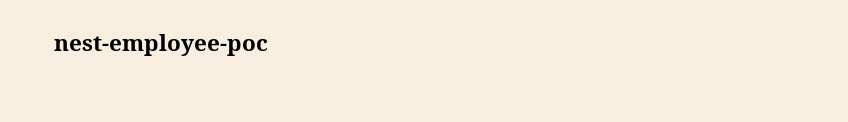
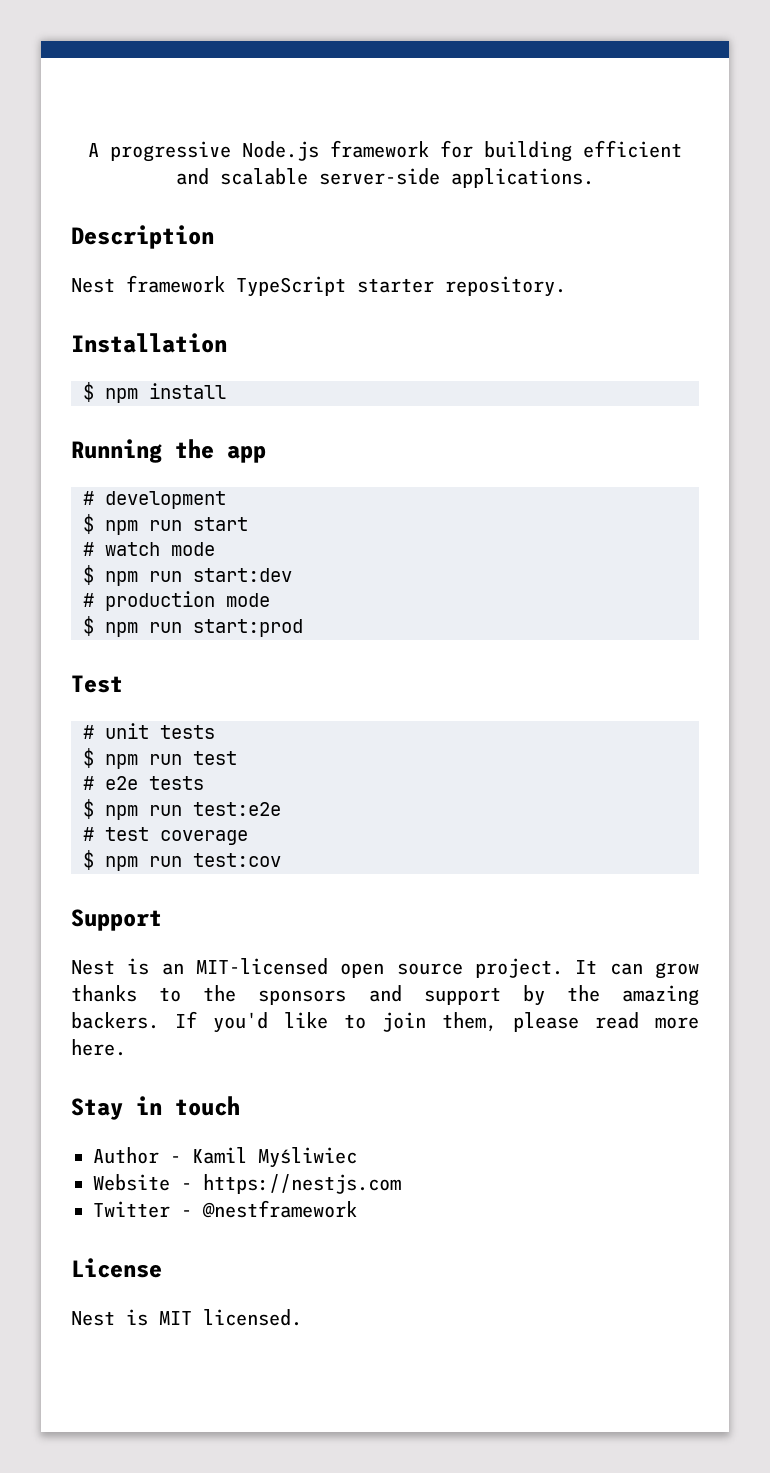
- nest-employee-poc
+ A progressive Node.js framework for building efficient and scalable server-side applications.
+ Description
+ Nest framework TypeScript starter repository.
+ Installation
+ $ npm install
+ Running the app
+ # development
+ $ npm run start
+ # watch mode
+ $ npm run start:dev
+ # production mode
+ $ npm run start:prod
+ Test
+ # unit tests
+ $ npm run test
+ # e2e tests
+ $ npm run test:e2e
+ # test coverage
+ $ npm run test:cov
+ Support
+ Nest is an MIT-licensed open source project. It can grow thanks to the sponsors and support by the amazing backers. If you'd like to join them, please read more here.
+ Stay in touch
+ Author - Kamil Myśliwiec
+ Website - https://nestjs.com
+ Twitter - @nestframework
+ License
+ Nest is MIT licensed.

